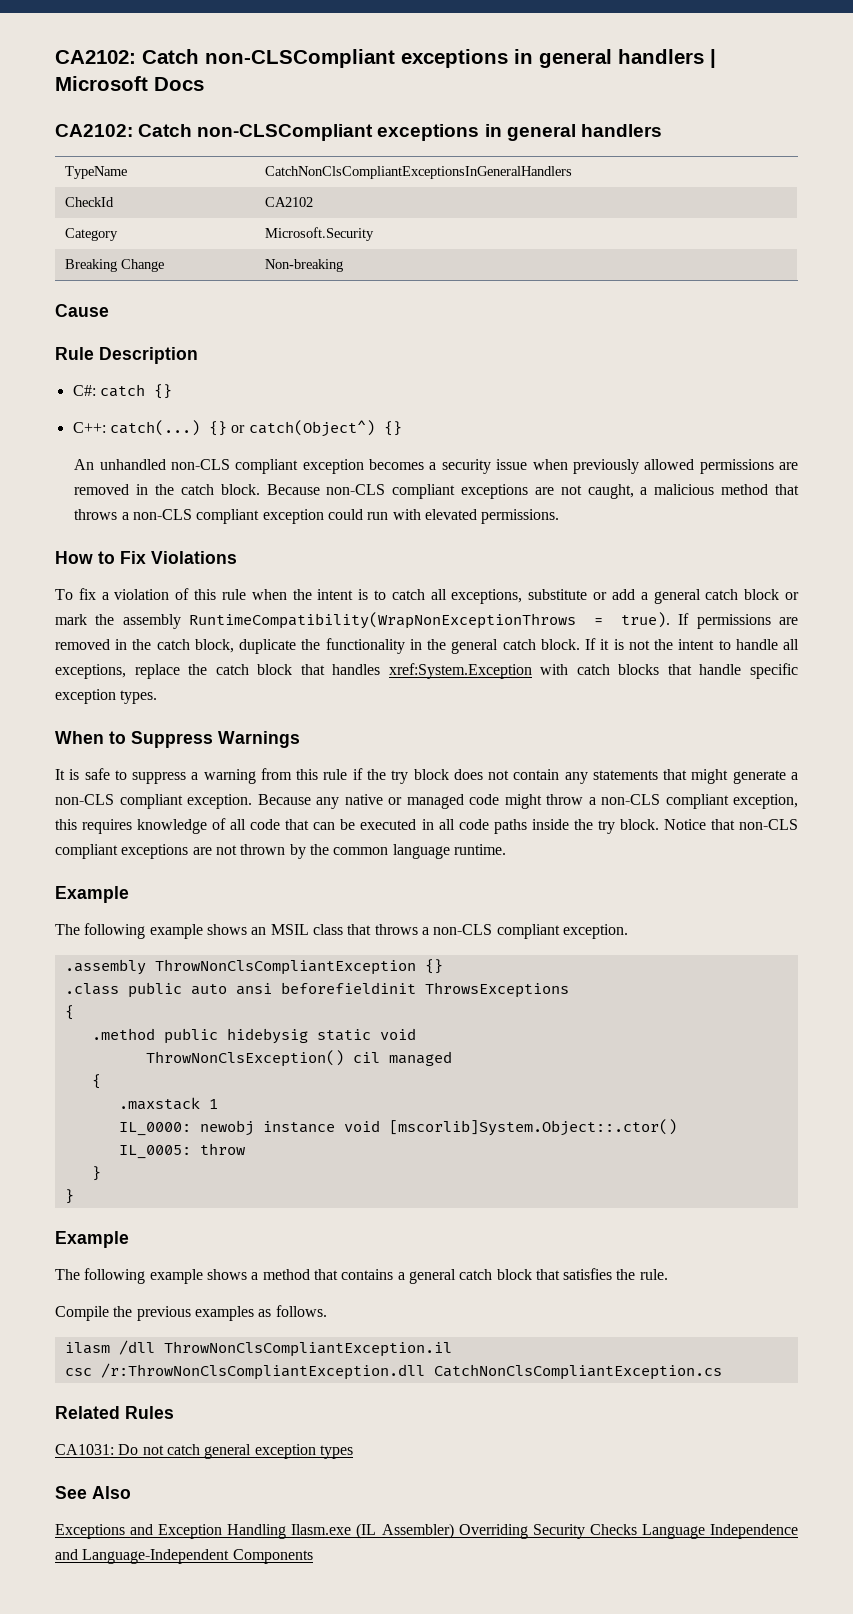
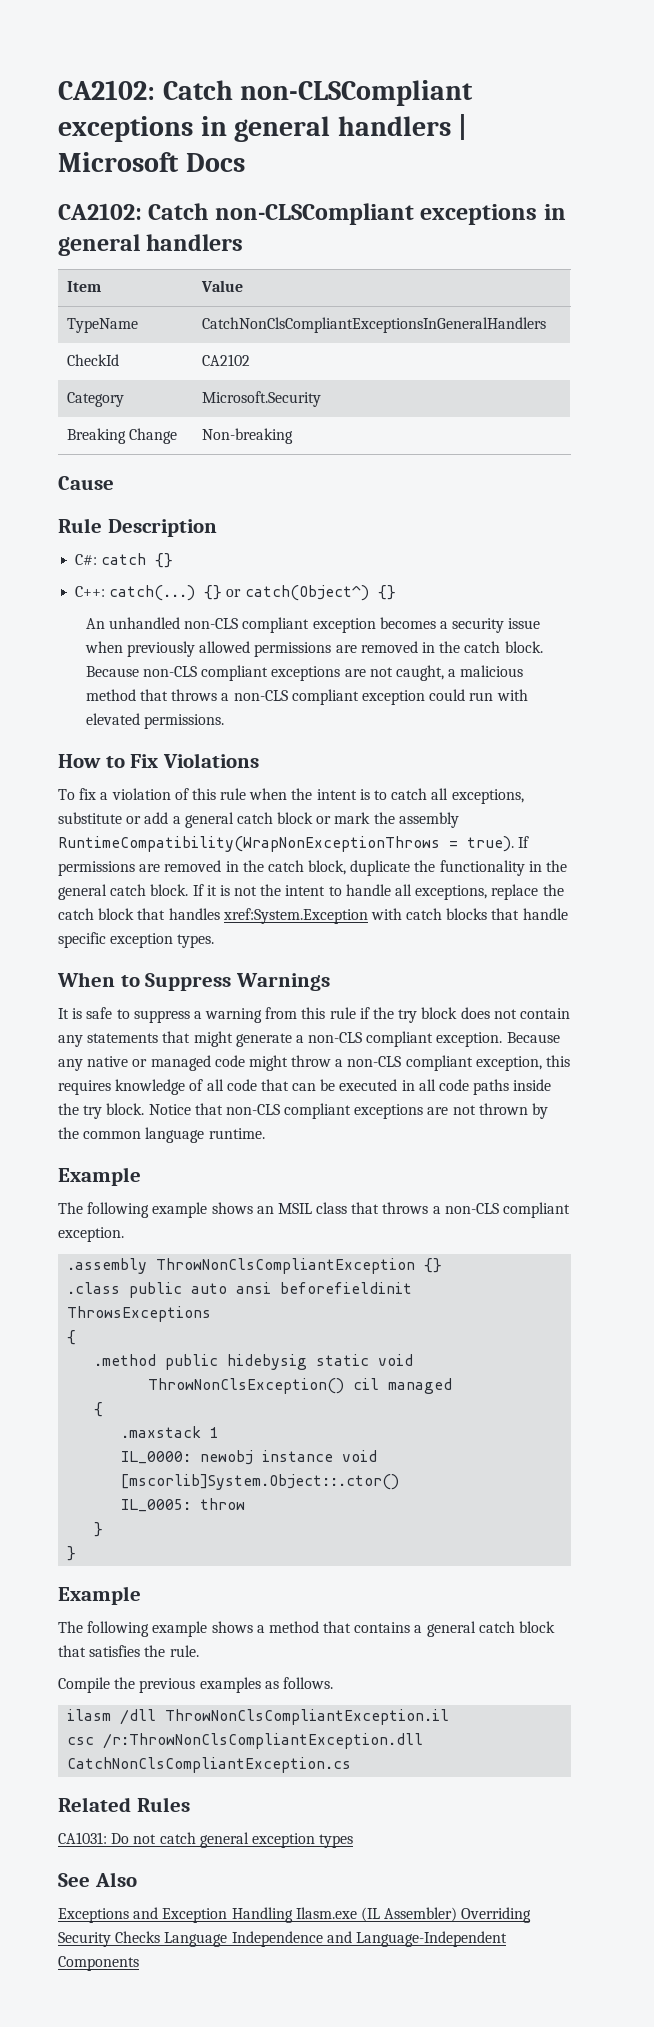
+ Item | Value

